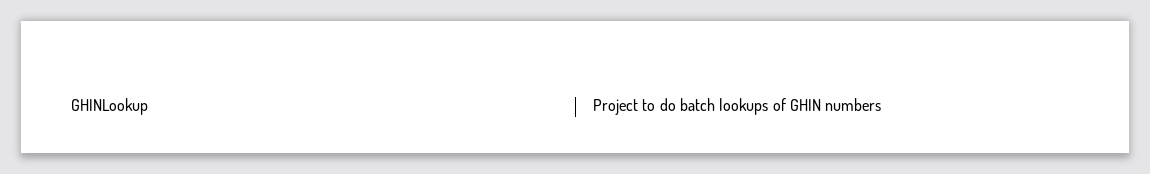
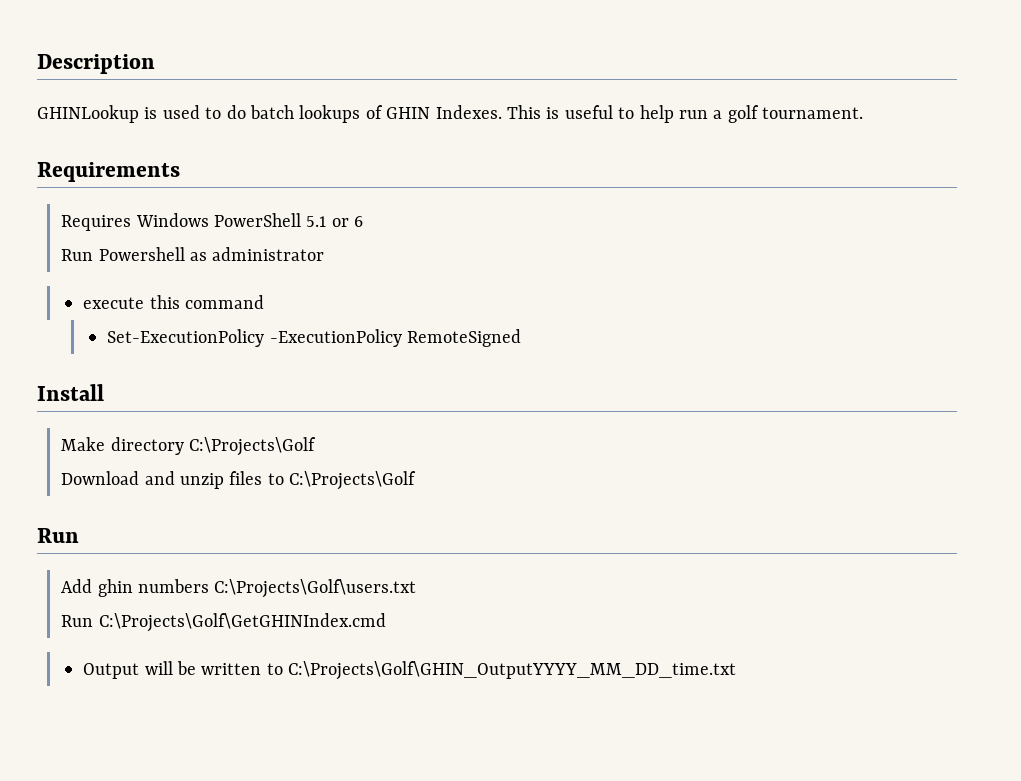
+ Description
- GHINLookup
- Project to do batch lookups of GHIN numbers
+ GHINLookup is used to do batch lookups of GHIN Indexes. This is useful to help run a golf tournament.
+ Requirements
+ Requires Windows PowerShell 5.1 or 6
+ Run Powershell as administrator
+ execute this command
+ Set-ExecutionPolicy -ExecutionPolicy RemoteSigned
+ Install
+ Make directory C:\Projects\Golf
+ Download and unzip files to C:\Projects\Golf
+ Run
+ Add ghin numbers C:\Projects\Golf\users.txt
+ Run C:\Projects\Golf\GetGHINIndex.cmd
+ Output will be written to C:\Projects\Golf\GHIN_OutputYYYY_MM_DD_time.txt

